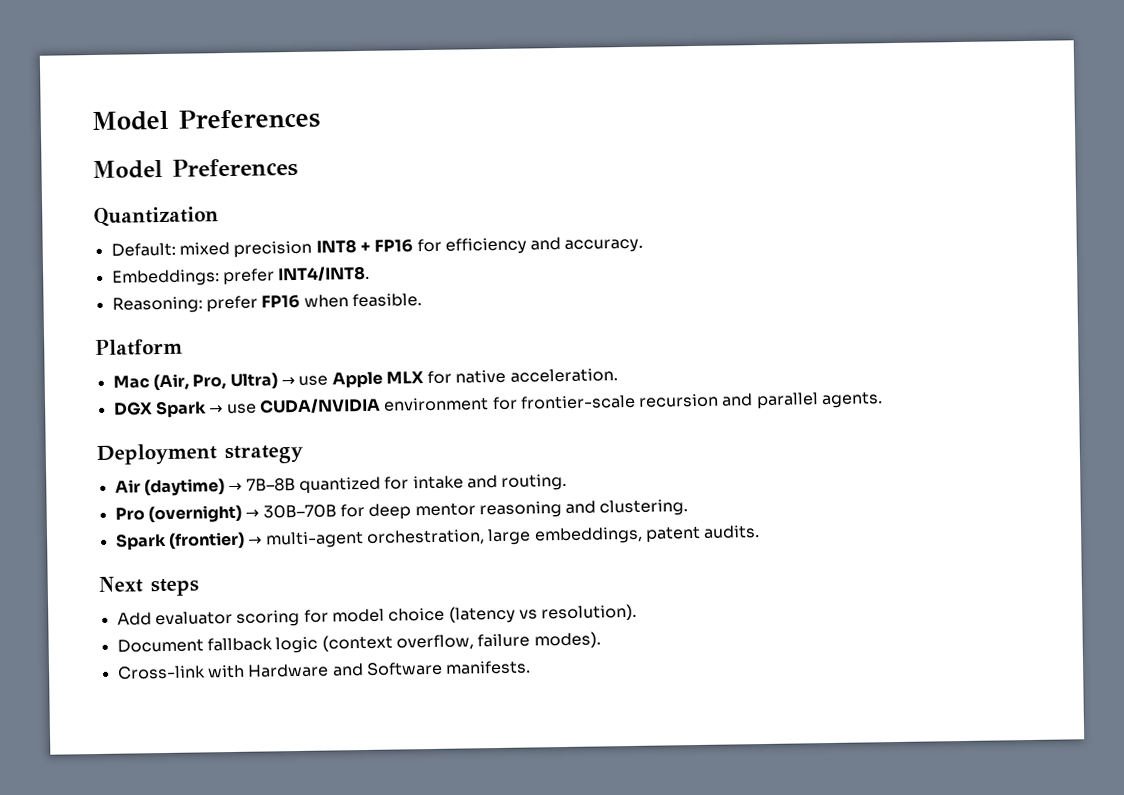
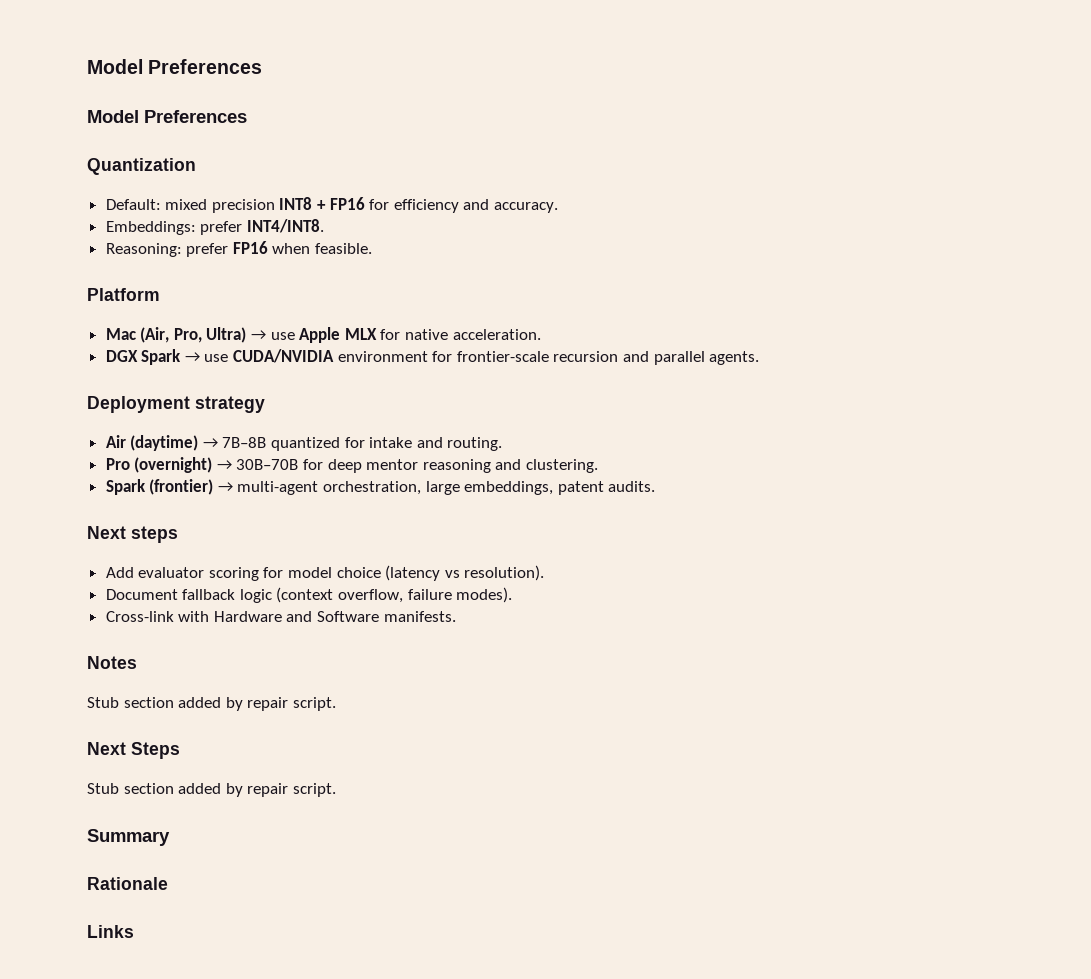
+ Notes
+ Stub section added by repair script.
+ Next Steps
+ Stub section added by repair script.
+ Summary
+ Rationale
+ Links

